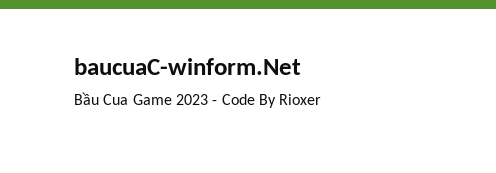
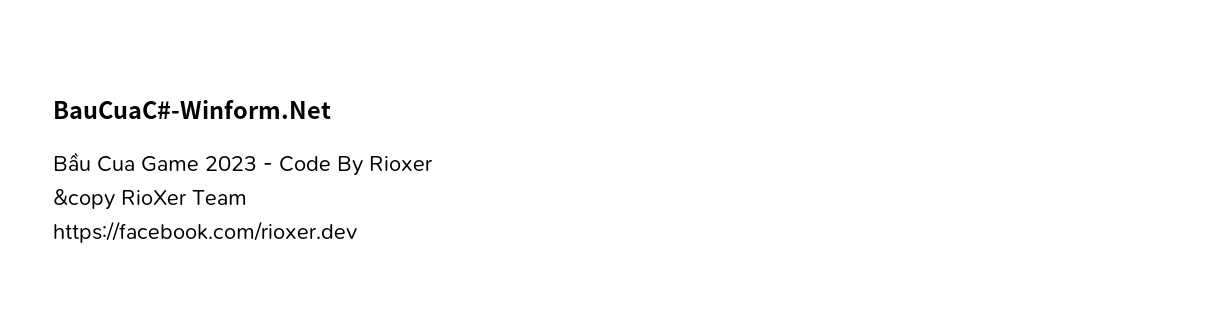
- baucuaC-winform.Net
+ BauCuaC#-Winform.Net
+ &copy RioXer Team
+ https://facebook.com/rioxer.dev

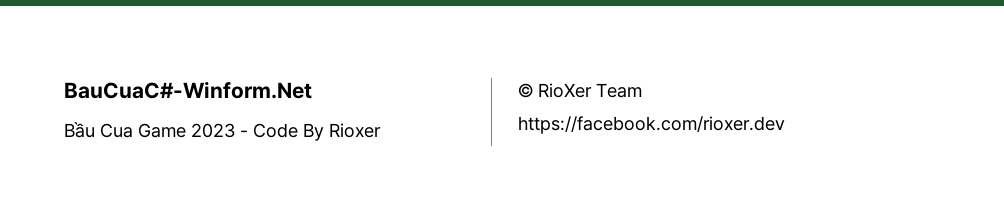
- &copy RioXer Team
+ © RioXer Team

